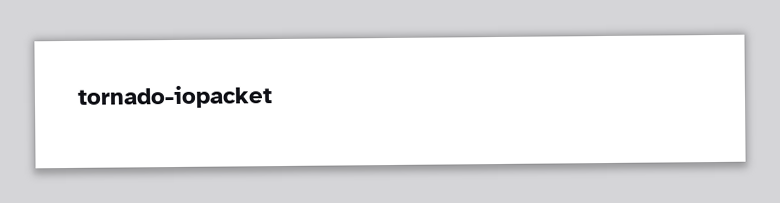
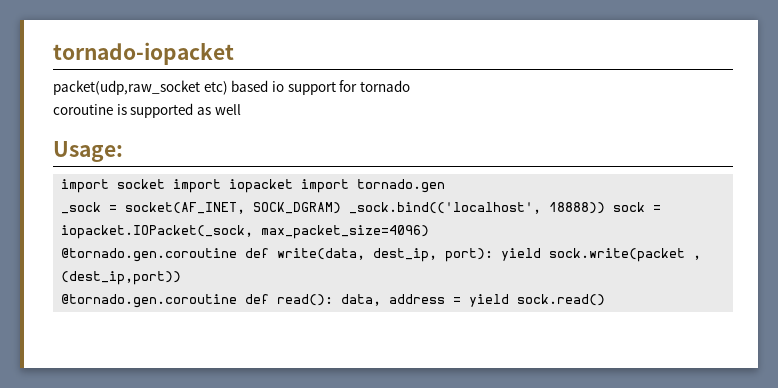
+ packet(udp,raw_socket etc) based io support for tornado
+ coroutine is supported as well
+ Usage:
+ import socket import iopacket import tornado.gen
+ _sock = socket(AF_INET, SOCK_DGRAM) _sock.bind(('localhost', 18888)) sock = iopacket.IOPacket(_sock, max_packet_size=4096)
+ @tornado.gen.coroutine def write(data, dest_ip, port): yield sock.write(packet , (dest_ip,port))
+ @tornado.gen.coroutine def read(): data, address = yield sock.read()

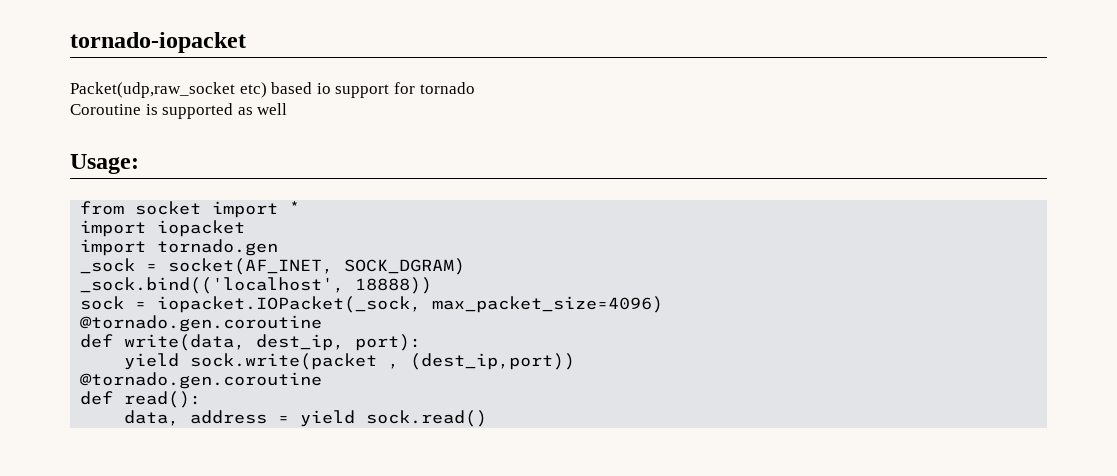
- packet(udp,raw_socket etc) based io support for tornado
+ Packet(udp,raw_socket etc) based io support for tornado
- coroutine is supported as well
+ Coroutine is supported as well
- import socket import iopacket import tornado.gen
+ from socket import *
+ import iopacket
+ import tornado.gen
- _sock = socket(AF_INET, SOCK_DGRAM) _sock.bind(('localhost', 18888)) sock = iopacket.IOPacket(_sock, max_packet_size=4096)
- @tornado.gen.coroutine def write(data, dest_ip, port): yield sock.write(packet , (dest_ip,port))
- @tornado.gen.coroutine def read(): data, address = yield sock.read()
+ _sock = socket(AF_INET, SOCK_DGRAM)
+ _sock.bind(('localhost', 18888))
+ sock = iopacket.IOPacket(_sock, max_packet_size=4096)
+ @tornado.gen.coroutine
+ def write(data, dest_ip, port):
+ yield sock.write(packet , (dest_ip,port))
+ @tornado.gen.coroutine
+ def read():
+ data, address = yield sock.read()

